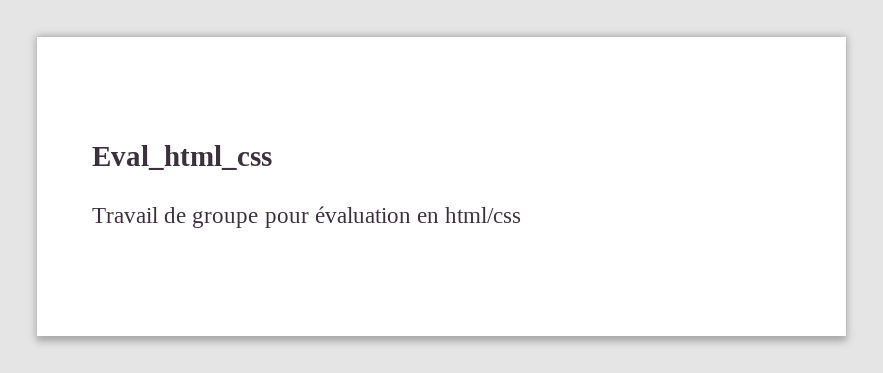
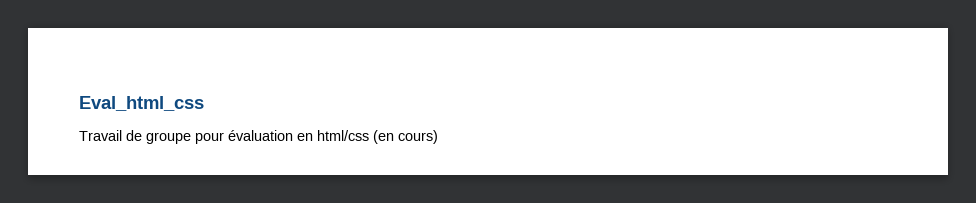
- Travail de groupe pour évaluation en html/css
+ Travail de groupe pour évaluation en html/css (en cours)

